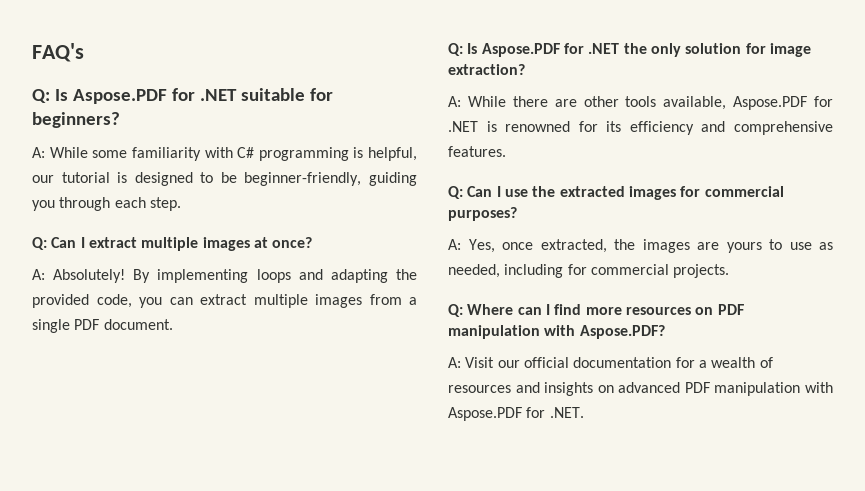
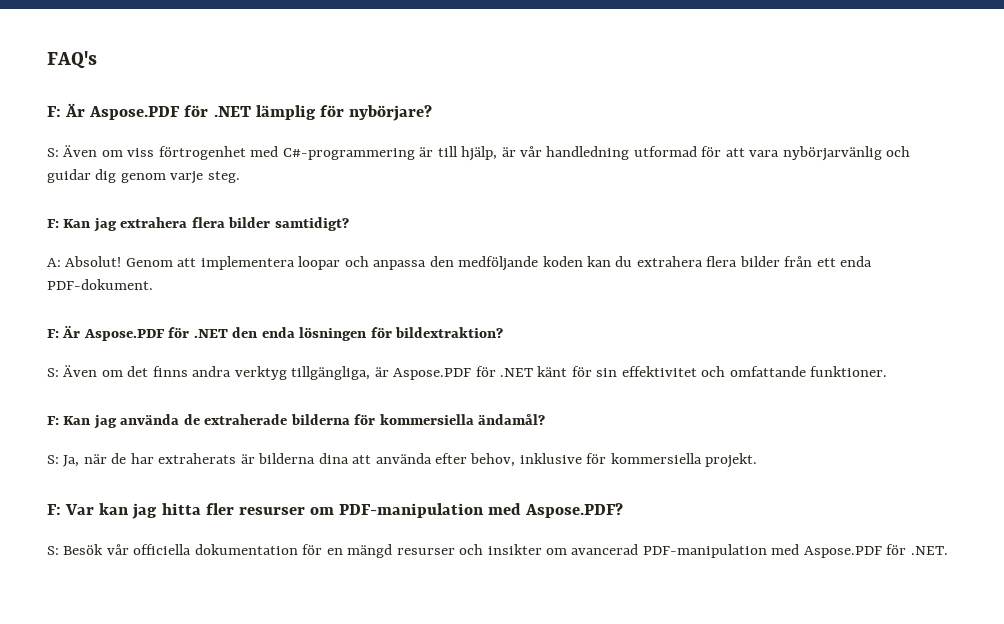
- Q: Is Aspose.PDF for .NET suitable for beginners?
- A: While some familiarity with C# programming is helpful, our tutorial is designed to be beginner-friendly, guiding you through each step.
- Q: Can I extract multiple images at once?
- A: Absolutely! By implementing loops and adapting the provided code, you can extract multiple images from a single PDF document.
- Q: Is Aspose.PDF for .NET the only solution for image extraction?
- A: While there are other tools available, Aspose.PDF for .NET is renowned for its efficiency and comprehensive features.
- Q: Can I use the extracted images for commercial purposes?
- A: Yes, once extracted, the images are yours to use as needed, including for commercial projects.
- Q: Where can I find more resources on PDF manipulation with Aspose.PDF?
- A: Visit our official documentation for a wealth of resources and insights on advanced PDF manipulation with Aspose.PDF for .NET.
+ F: Är Aspose.PDF för .NET lämplig för nybörjare?
+ S: Även om viss förtrogenhet med C#-programmering är till hjälp, är vår handledning utformad för att vara nybörjarvänlig och guidar dig genom varje steg.
+ F: Kan jag extrahera flera bilder samtidigt?
+ A: Absolut! Genom att implementera loopar och anpassa den medföljande koden kan du extrahera flera bilder från ett enda PDF-dokument.
+ F: Är Aspose.PDF för .NET den enda lösningen för bildextraktion?
+ S: Även om det finns andra verktyg tillgängliga, är Aspose.PDF för .NET känt för sin effektivitet och omfattande funktioner.
+ F: Kan jag använda de extraherade bilderna för kommersiella ändamål?
+ S: Ja, när de har extraherats är bilderna dina att använda efter behov, inklusive för kommersiella projekt.
+ F: Var kan jag hitta fler resurser om PDF-manipulation med Aspose.PDF?
+ S: Besök vår officiella dokumentation för en mängd resurser och insikter om avancerad PDF-manipulation med Aspose.PDF för .NET.

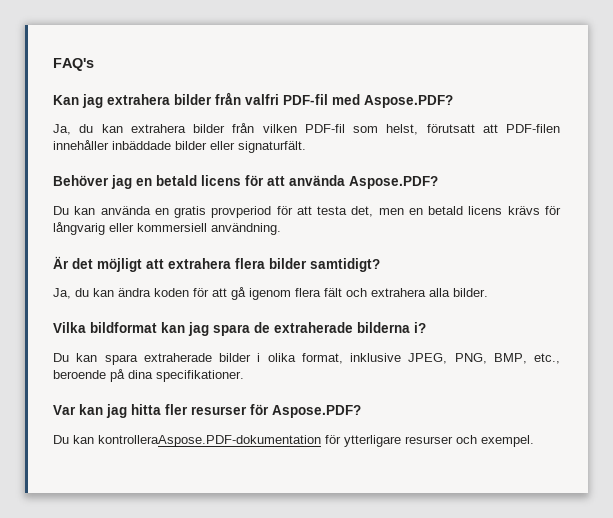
- F: Är Aspose.PDF för .NET lämplig för nybörjare?
- S: Även om viss förtrogenhet med C#-programmering är till hjälp, är vår handledning utformad för att vara nybörjarvänlig och guidar dig genom varje steg.
- F: Kan jag extrahera flera bilder samtidigt?
- A: Absolut! Genom att implementera loopar och anpassa den medföljande koden kan du extrahera flera bilder från ett enda PDF-dokument.
- F: Är Aspose.PDF för .NET den enda lösningen för bildextraktion?
- S: Även om det finns andra verktyg tillgängliga, är Aspose.PDF för .NET känt för sin effektivitet och omfattande funktioner.
- F: Kan jag använda de extraherade bilderna för kommersiella ändamål?
- S: Ja, när de har extraherats är bilderna dina att använda efter behov, inklusive för kommersiella projekt.
- F: Var kan jag hitta fler resurser om PDF-manipulation med Aspose.PDF?
- S: Besök vår officiella dokumentation för en mängd resurser och insikter om avancerad PDF-manipulation med Aspose.PDF för .NET.
+ Kan jag extrahera bilder från valfri PDF-fil med Aspose.PDF?
+ Ja, du kan extrahera bilder från vilken PDF-fil som helst, förutsatt att PDF-filen innehåller inbäddade bilder eller signaturfält.
+ Behöver jag en betald licens för att använda Aspose.PDF?
+ Du kan använda en gratis provperiod för att testa det, men en betald licens krävs för långvarig eller kommersiell användning.
+ Är det möjligt att extrahera flera bilder samtidigt?
+ Ja, du kan ändra koden för att gå igenom flera fält och extrahera alla bilder.
+ Vilka bildformat kan jag spara de extraherade bilderna i?
+ Du kan spara extraherade bilder i olika format, inklusive JPEG, PNG, BMP, etc., beroende på dina specifikationer.
+ Var kan jag hitta fler resurser för Aspose.PDF?
+ Du kan kontrolleraAspose.PDF-dokumentation för ytterligare resurser och exempel.

